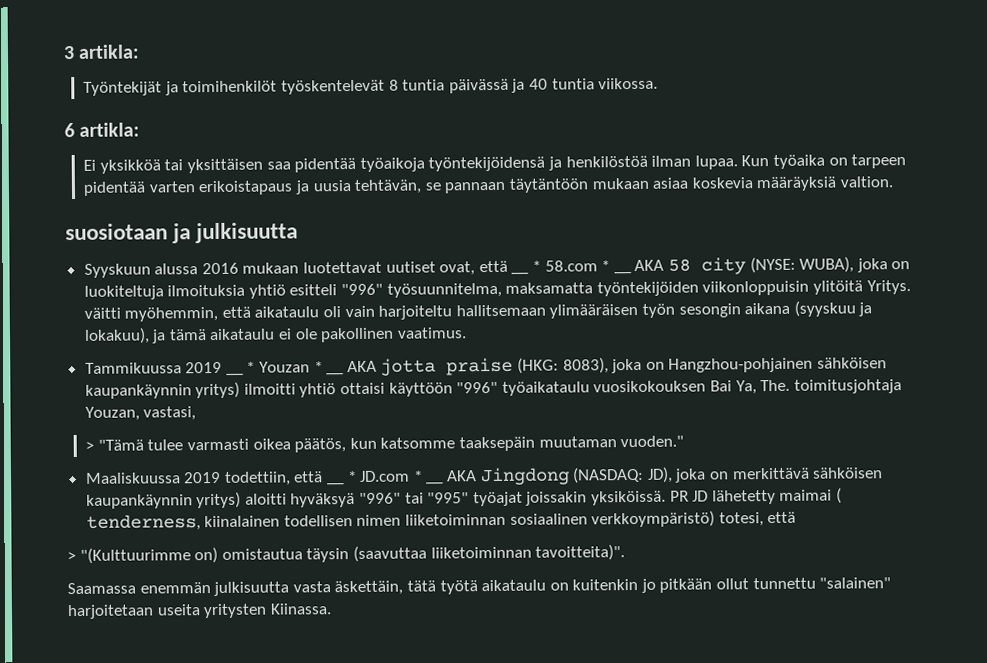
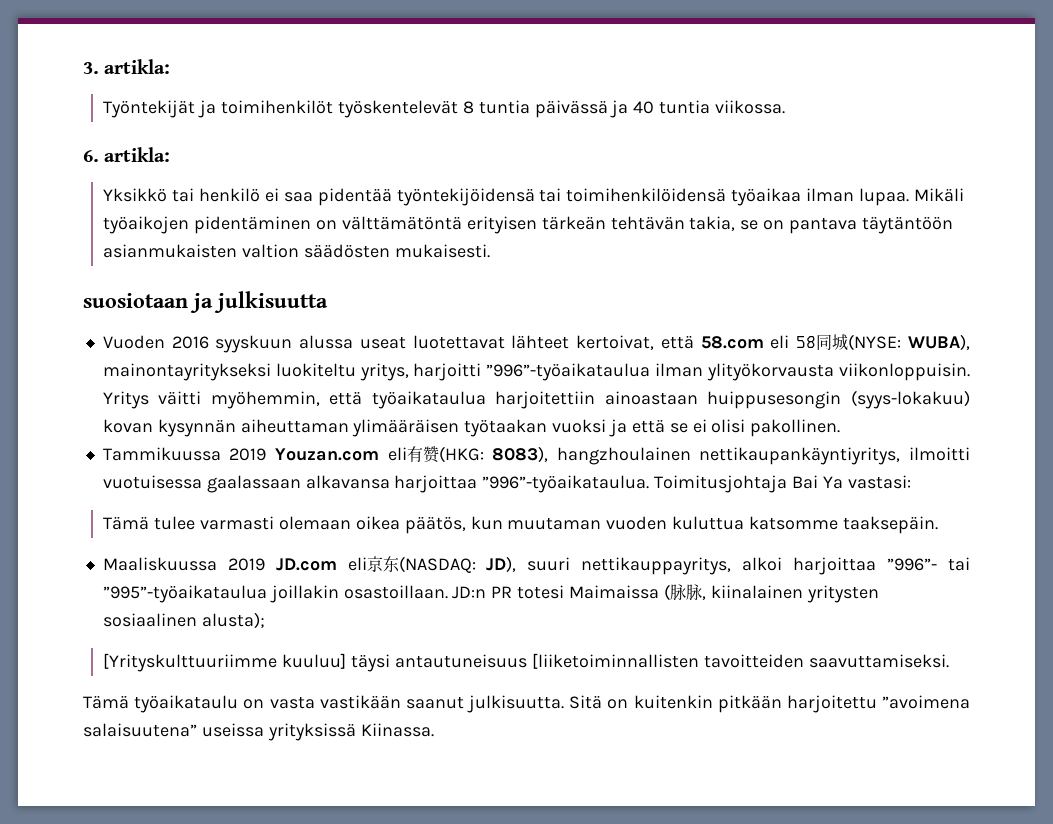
- 3 artikla:
+ 3. artikla:
- 6 artikla:
- Ei yksikköä tai yksittäisen saa pidentää työaikoja työntekijöidensä ja henkilöstöä ilman lupaa. Kun työaika on tarpeen pidentää varten erikoistapaus ja uusia tehtävän, se pannaan täytäntöön mukaan asiaa koskevia määräyksiä valtion.
+ 6. artikla:
+ Yksikkö tai henkilö ei saa pidentää työntekijöidensä tai toimihenkilöidensä työaikaa ilman lupaa. Mikäli työaikojen pidentäminen on välttämätöntä erityisen tärkeän tehtävän takia, se on pantava täytäntöön asianmukaisten valtion säädösten mukaisesti.
  suosiotaan ja julkisuutta
- Syyskuun alussa 2016 mukaan luotettavat uutiset ovat, että __ * 58.com * __ AKA 58 city (NYSE: WUBA), joka on luokiteltuja ilmoituksia yhtiö esitteli "996" työsuunnitelma, maksamatta työntekijöiden viikonloppuisin ylitöitä Yritys. väitti myöhemmin, että aikataulu oli vain harjoiteltu hallitsemaan ylimääräisen työn sesongin aikana (syyskuu ja lokakuu), ja tämä aikataulu ei ole pakollinen vaatimus.
- Tammikuussa 2019 __ * Youzan * __ AKA jotta praise (HKG: 8083), joka on Hangzhou-pohjainen sähköisen kaupankäynnin yritys) ilmoitti yhtiö ottaisi käyttöön "996" työaikataulu vuosikokouksen Bai Ya, The. toimitusjohtaja Youzan, vastasi,
- > "Tämä tulee varmasti oikea päätös, kun katsomme taaksepäin muutaman vuoden."
- Maaliskuussa 2019 todettiin, että __ * JD.com * __ AKA Jingdong (NASDAQ: JD), joka on merkittävä sähköisen kaupankäynnin yritys) aloitti hyväksyä "996" tai "995" työajat joissakin yksiköissä. PR JD lähetetty maimai ( tenderness, kiinalainen todellisen nimen liiketoiminnan sosiaalinen verkkoympäristö) totesi, että
- > "(Kulttuurimme on) omistautua täysin (saavuttaa liiketoiminnan tavoitteita)".
- Saamassa enemmän julkisuutta vasta äskettäin, tätä työtä aikataulu on kuitenkin jo pitkään ollut tunnettu "salainen" harjoitetaan useita yritysten Kiinassa.
+ Vuoden 2016 syyskuun alussa useat luotettavat lähteet kertoivat, että 58.com eli 58同城(NYSE: WUBA), mainontayritykseksi luokiteltu yritys, harjoitti ”996”-työaikataulua ilman ylityökorvausta viikonloppuisin. Yritys väitti myöhemmin, että työaikataulua harjoitettiin ainoastaan huippusesongin (syys-lokakuu) kovan kysynnän aiheuttaman ylimääräisen työtaakan vuoksi ja että se ei olisi pakollinen.
+ Tammikuussa 2019 Youzan.com eli有赞(HKG: 8083), hangzhoulainen nettikaupankäyntiyritys, ilmoitti vuotuisessa gaalassaan alkavansa harjoittaa ”996”-työaikataulua. Toimitusjohtaja Bai Ya vastasi:
+ Tämä tulee varmasti olemaan oikea päätös, kun muutaman vuoden kuluttua katsomme taaksepäin.
+ Maaliskuussa 2019 JD.com eli京东(NASDAQ: JD), suuri nettikauppayritys, alkoi harjoittaa ”996”- tai ”995”-työaikataulua joillakin osastoillaan. JD:n PR totesi Maimaissa (脉脉, kiinalainen yritysten sosiaalinen alusta);
+ [Yrityskulttuuriimme kuuluu] täysi antautuneisuus [liiketoiminnallisten tavoitteiden saavuttamiseksi.
+ Tämä työaikataulu on vasta vastikään saanut julkisuutta. Sitä on kuitenkin pitkään harjoitettu ”avoimena salaisuutena” useissa yrityksissä Kiinassa.

